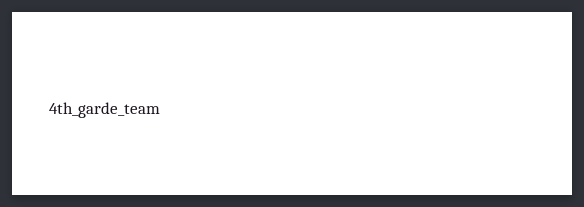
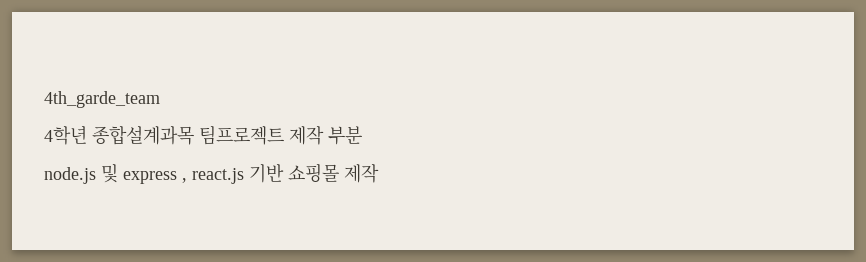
+ 4학년 종합설계과목 팀프로젝트 제작 부분
+ node.js 및 express , react.js 기반 쇼핑몰 제작

